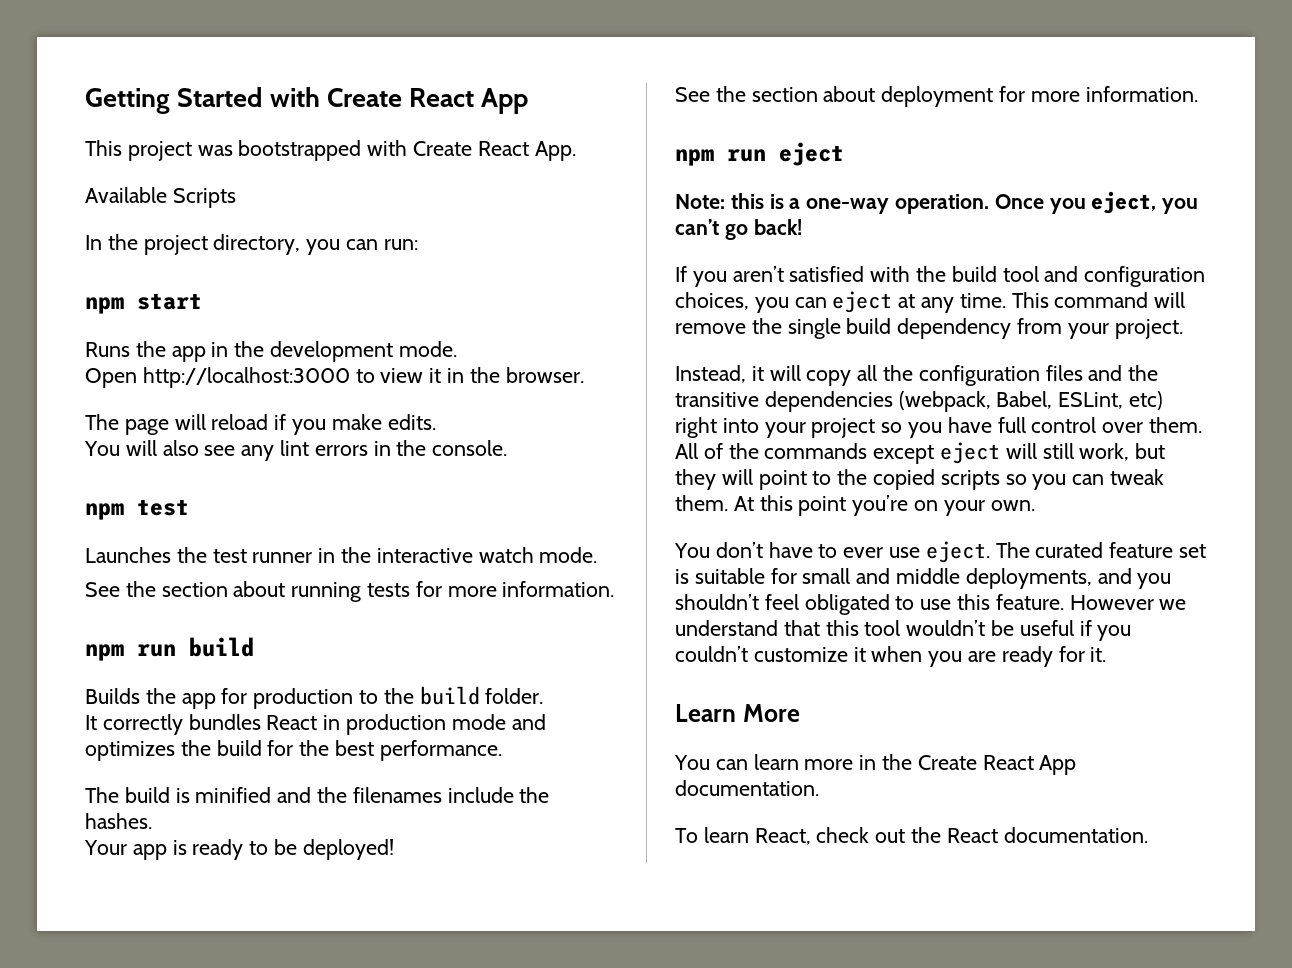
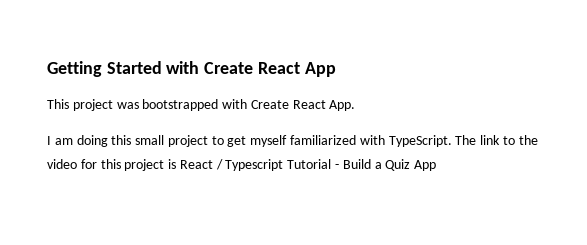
- Available Scripts
- In the project directory, you can run:
- npm start
- Runs the app in the development mode.
- Open http://localhost:3000 to view it in the browser.
- The page will reload if you make edits.
- You will also see any lint errors in the console.
- npm test
- Launches the test runner in the interactive watch mode.
- See the section about running tests for more information.
- npm run build
- Builds the app for production to the build folder.
- It correctly bundles React in production mode and optimizes the build for the best performance.
- The build is minified and the filenames include the hashes.
- Your app is ready to be deployed!
- See the section about deployment for more information.
- npm run eject
- Note: this is a one-way operation. Once you eject, you can’t go back!
- If you aren’t satisfied with the build tool and configuration choices, you can eject at any time. This command will remove the single build dependency from your project.
- Instead, it will copy all the configuration files and the transitive dependencies (webpack, Babel, ESLint, etc) right into your project so you have full control over them. All of the commands except eject will still work, but they will point to the copied scripts so you can tweak them. At this point you’re on your own.
- You don’t have to ever use eject. The curated feature set is suitable for small and middle deployments, and you shouldn’t feel obligated to use this feature. However we understand that this tool wouldn’t be useful if you couldn’t customize it when you are ready for it.
- Learn More
- You can learn more in the Create React App documentation.
- To learn React, check out the React documentation.
+ I am doing this small project to get myself familiarized with TypeScript. The link to the video for this project is React / Typescript Tutorial - Build a Quiz App

